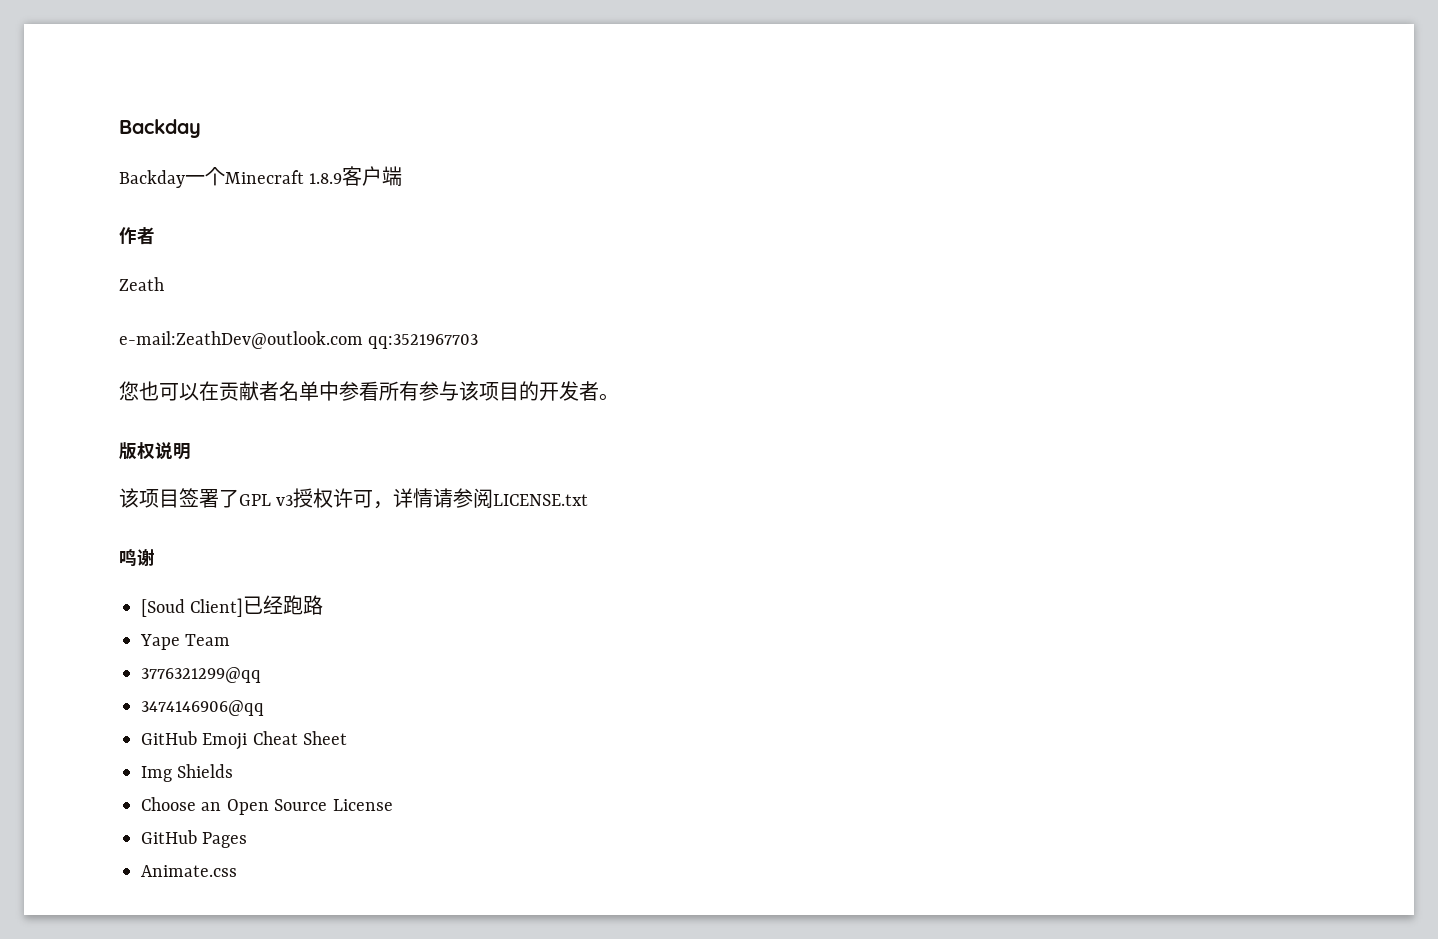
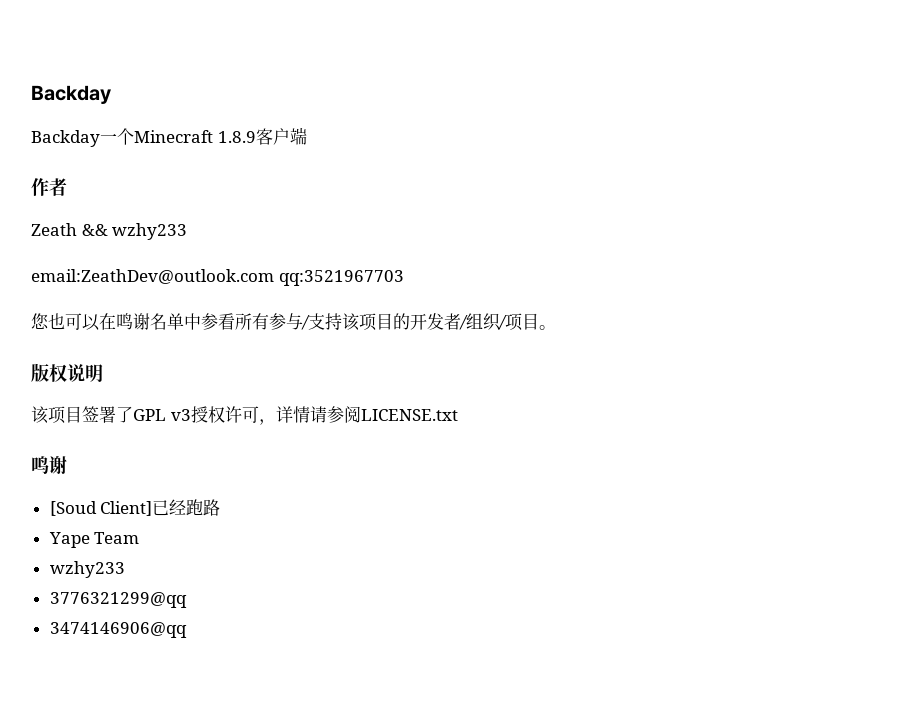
- Zeath
- e-mail:ZeathDev@outlook.com qq:3521967703
+ Zeath && wzhy233
+ email:ZeathDev@outlook.com qq:3521967703
- 您也可以在贡献者名单中参看所有参与该项目的开发者。
+ 您也可以在鸣谢名单中参看所有参与/支持该项目的开发者/组织/项目。
  Yape Team
+ wzhy233
- GitHub Emoji Cheat Sheet
- Img Shields
- Choose an Open Source License
- GitHub Pages
- Animate.css

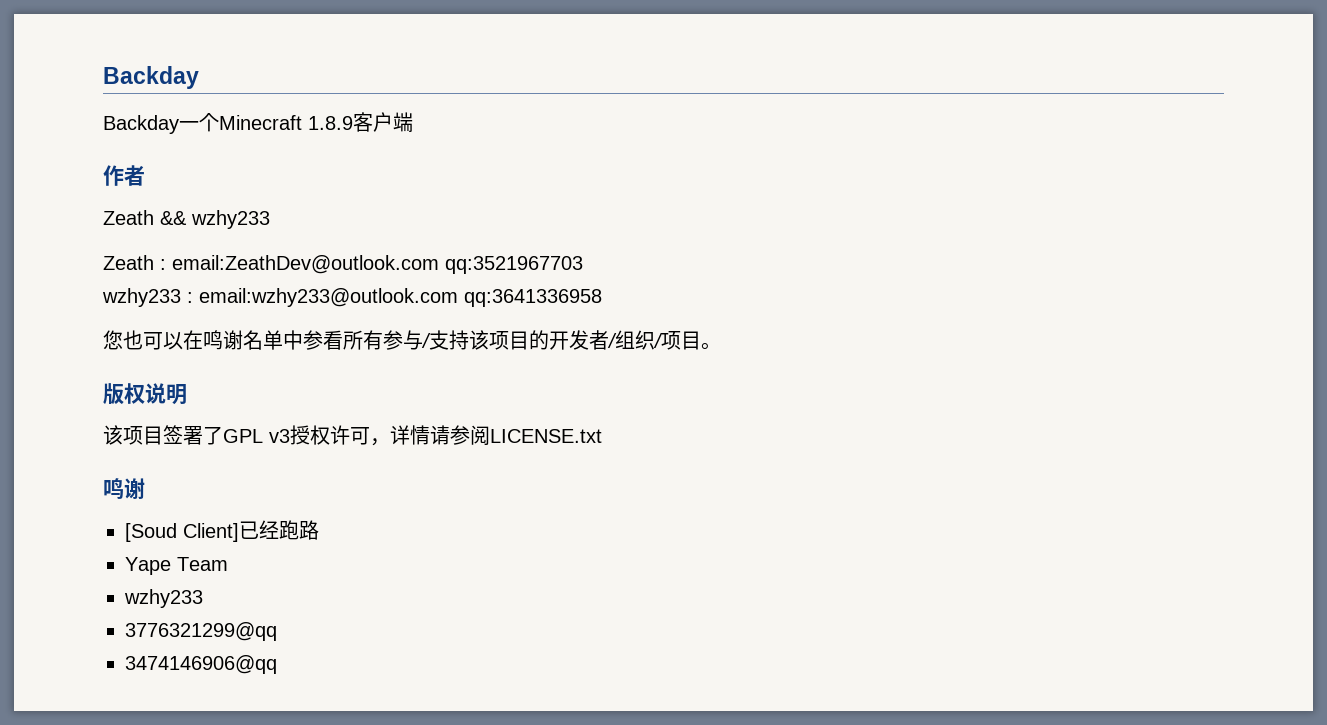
- email:ZeathDev@outlook.com qq:3521967703
+ Zeath : email:ZeathDev@outlook.com qq:3521967703
+ wzhy233 : email:wzhy233@outlook.com qq:3641336958

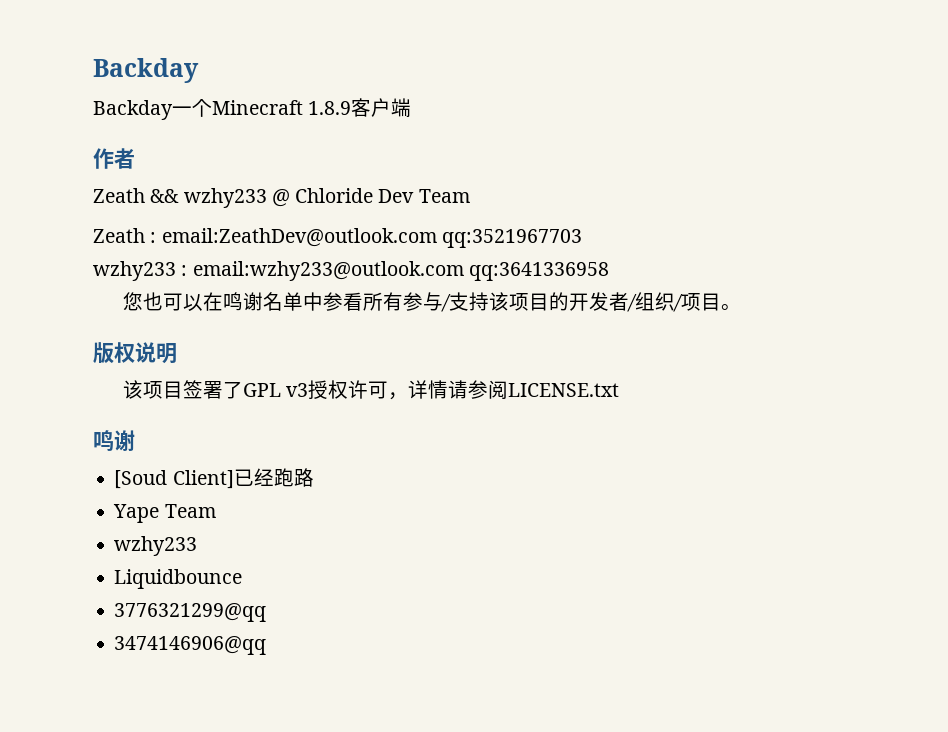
- Zeath && wzhy233
+ Zeath && wzhy233 @ Chloride Dev Team
+ Liquidbounce

